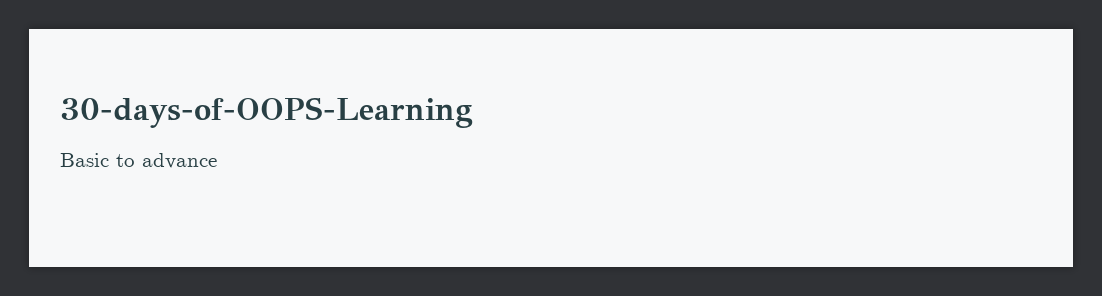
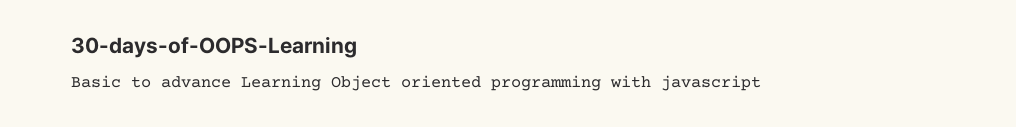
- Basic to advance
+ Basic to advance Learning Object oriented programming with javascript

